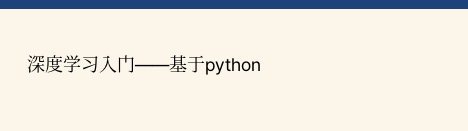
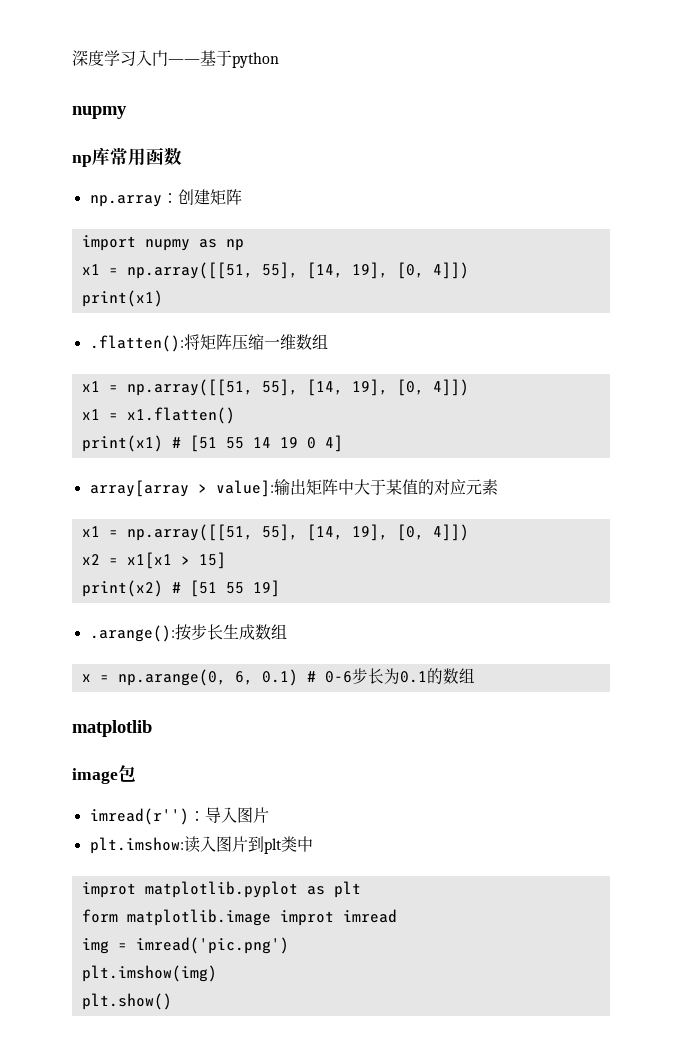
  深度学习入门——基于python
+ nupmy
+ np库常用函数
+ np.array：创建矩阵
+ import nupmy as np
+ x1 = np.array([[51, 55], [14, 19], [0, 4]])
+ print(x1)
+ .flatten():将矩阵压缩一维数组
+ x1 = np.array([[51, 55], [14, 19], [0, 4]])
+ x1 = x1.flatten()
+ print(x1) # [51 55 14 19 0 4]
+ array[array > value]:输出矩阵中大于某值的对应元素
+ x1 = np.array([[51, 55], [14, 19], [0, 4]])
+ x2 = x1[x1 > 15]
+ print(x2) # [51 55 19]
+ .arange():按步长生成数组
+ x = np.arange(0, 6, 0.1) # 0-6步长为0.1的数组
+ matplotlib
+ image包
+ imread(r'')：导入图片
+ plt.imshow:读入图片到plt类中
+ improt matplotlib.pyplot as plt
+ form matplotlib.image improt imread
+ img = imread('pic.png')
+ plt.imshow(img)
+ plt.show()

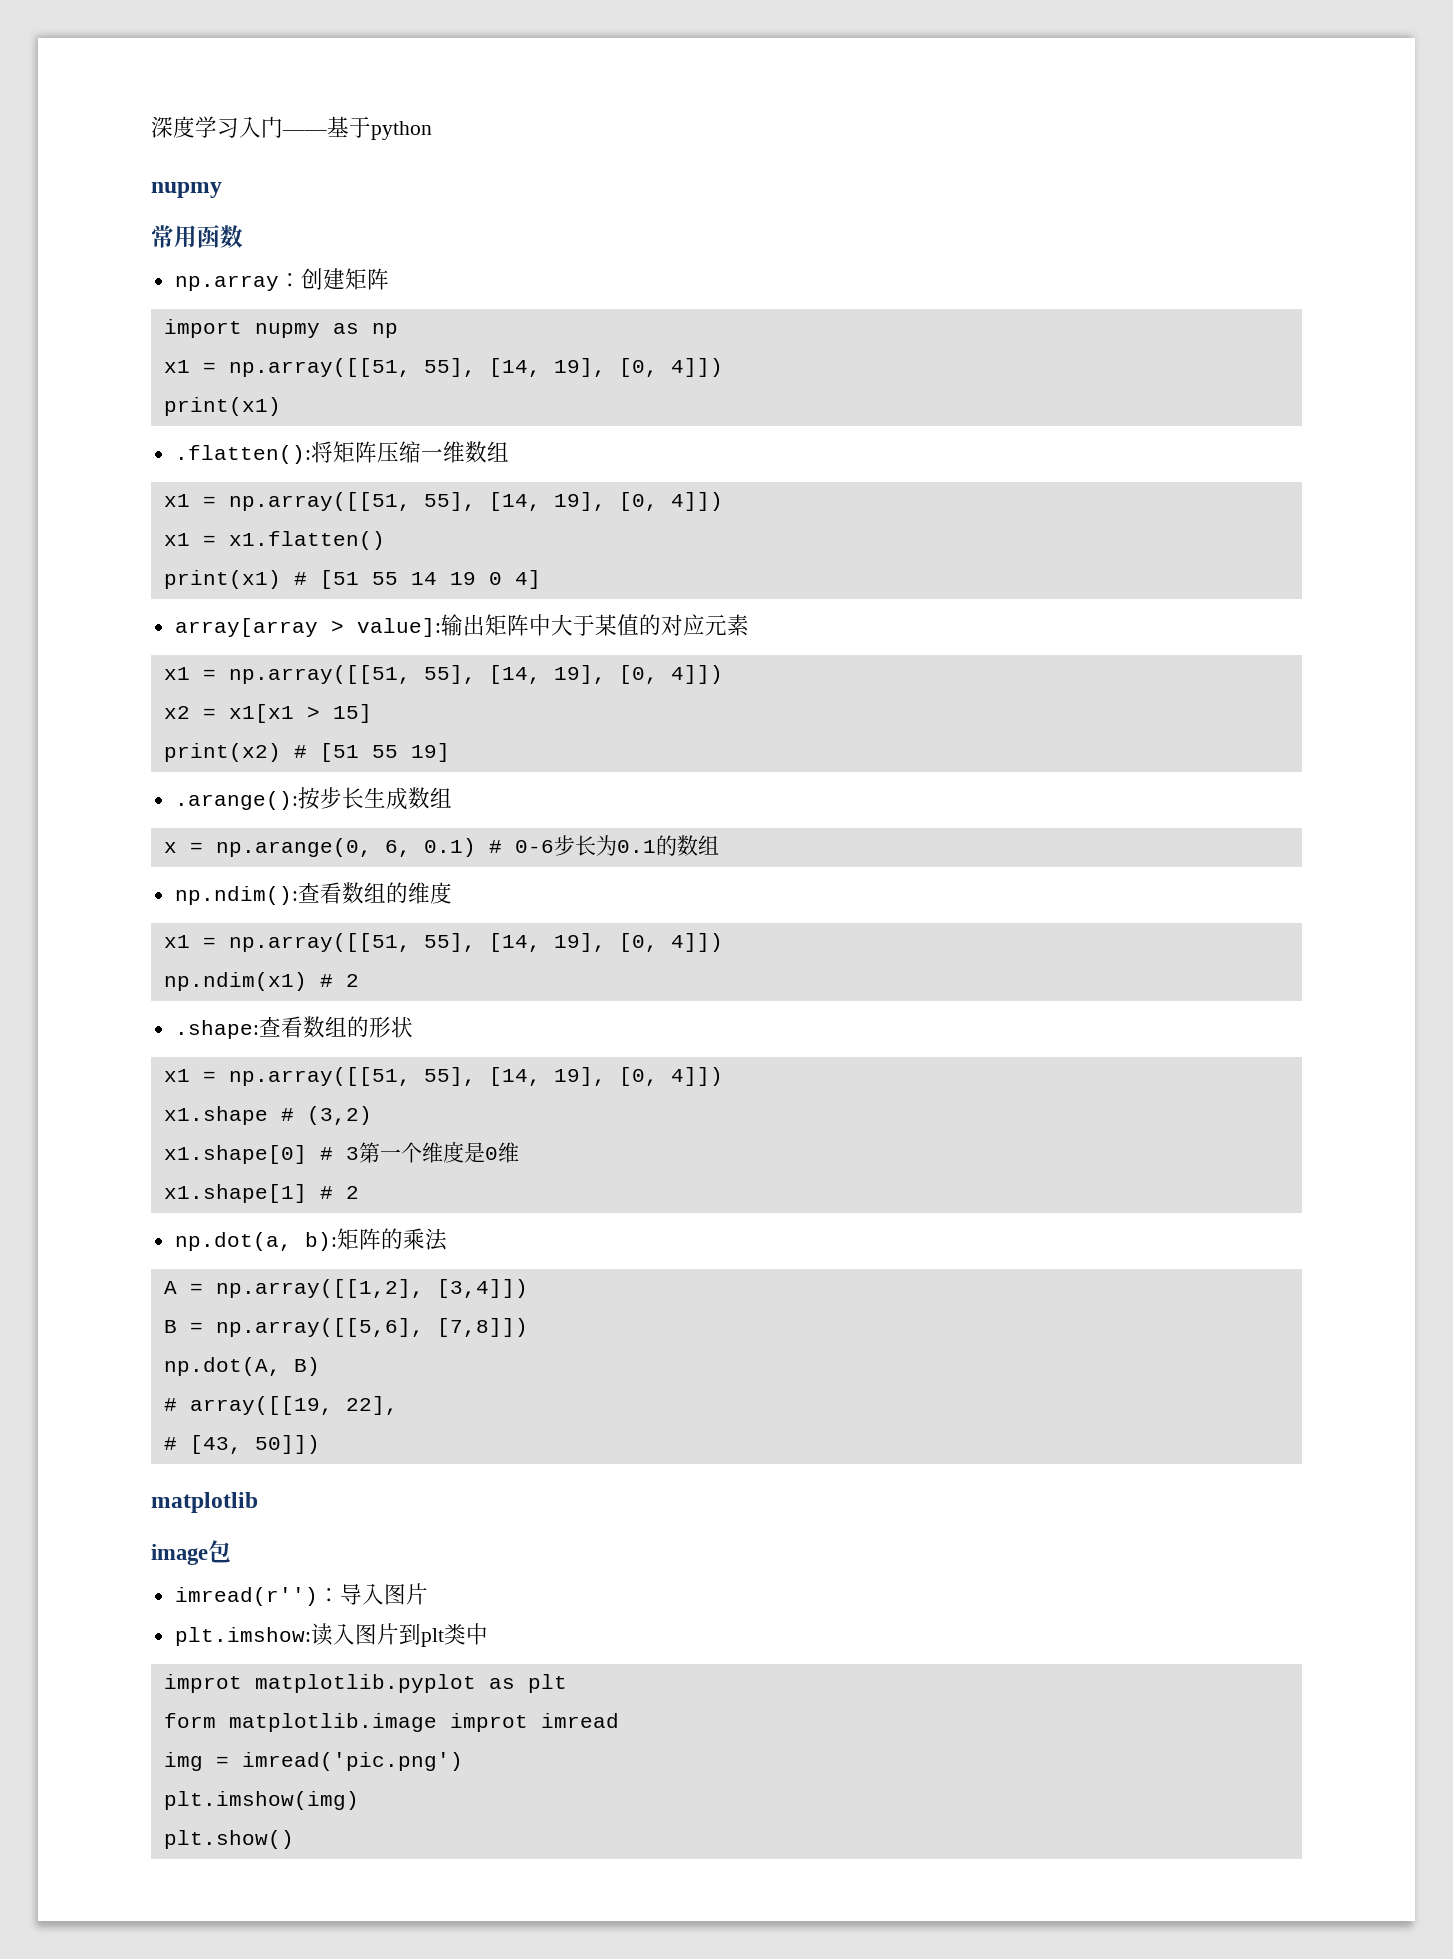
- np库常用函数
+ 常用函数
+ np.ndim():查看数组的维度
+ x1 = np.array([[51, 55], [14, 19], [0, 4]])
+ np.ndim(x1) # 2
+ .shape:查看数组的形状
+ x1 = np.array([[51, 55], [14, 19], [0, 4]])
+ x1.shape # (3,2)
+ x1.shape[0] # 3第一个维度是0维
+ x1.shape[1] # 2
+ np.dot(a, b):矩阵的乘法
+ A = np.array([[1,2], [3,4]])
+ B = np.array([[5,6], [7,8]])
+ np.dot(A, B)
+ # array([[19, 22],
+ # [43, 50]])

